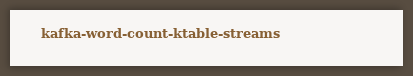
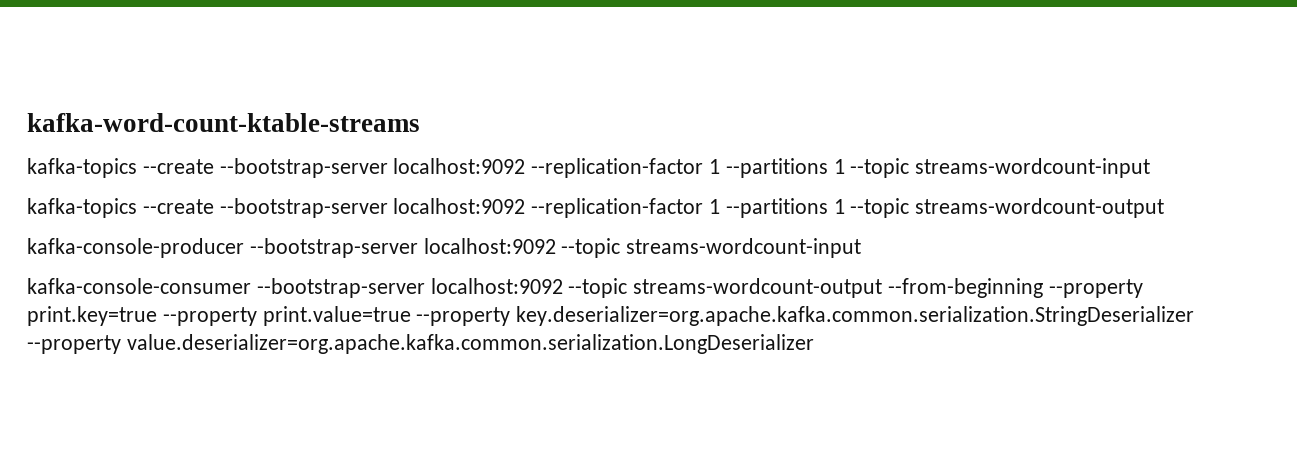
+ kafka-topics --create --bootstrap-server localhost:9092 --replication-factor 1 --partitions 1 --topic streams-wordcount-input
+ kafka-topics --create --bootstrap-server localhost:9092 --replication-factor 1 --partitions 1 --topic streams-wordcount-output
+ kafka-console-producer --bootstrap-server localhost:9092 --topic streams-wordcount-input
+ kafka-console-consumer --bootstrap-server localhost:9092 --topic streams-wordcount-output --from-beginning --property print.key=true --property print.value=true --property key.deserializer=org.apache.kafka.common.serialization.StringDeserializer --property value.deserializer=org.apache.kafka.common.serialization.LongDeserializer

